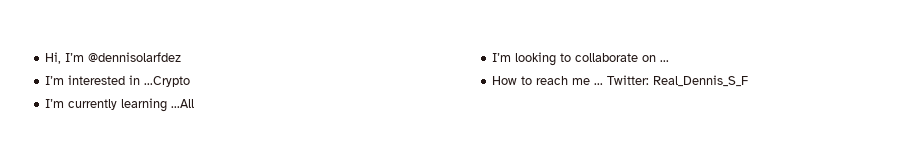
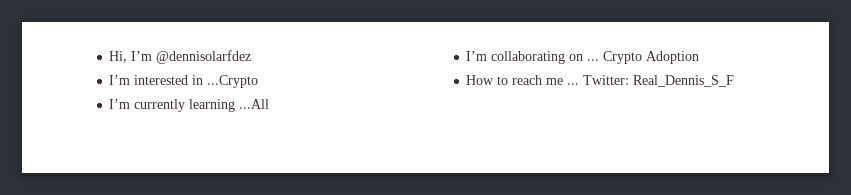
- I’m looking to collaborate on ...
+ I’m collaborating on ... Crypto Adoption

